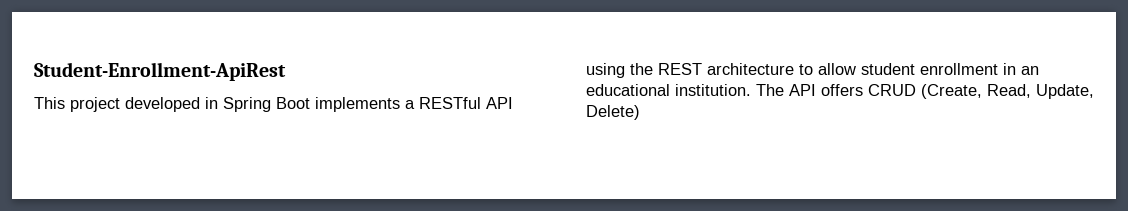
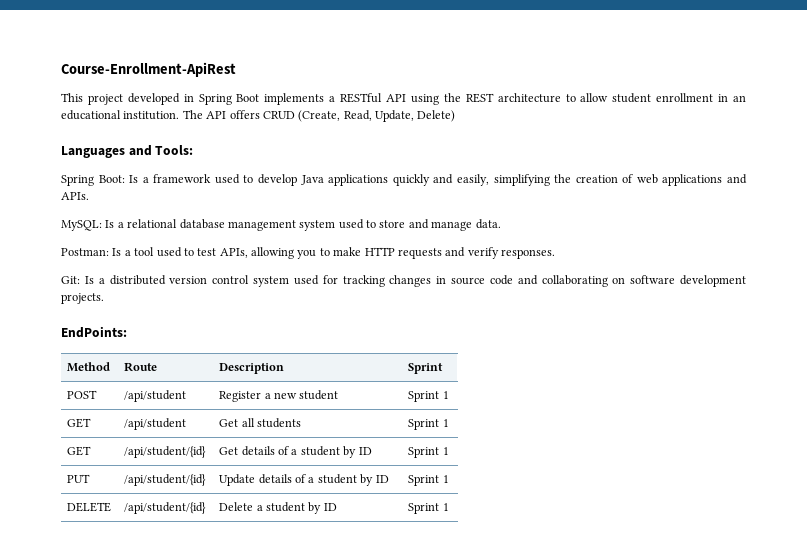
- Student-Enrollment-ApiRest
+ Course-Enrollment-ApiRest
+ Languages and Tools:
+ Spring Boot: Is a framework used to develop Java applications quickly and easily, simplifying the creation of web applications and APIs.
+ MySQL: Is a relational database management system used to store and manage data.
+ Postman: Is a tool used to test APIs, allowing you to make HTTP requests and verify responses.
+ Git: Is a distributed version control system used for tracking changes in source code and collaborating on software development projects.
+ EndPoints:
+ Method | Route | Description | Sprint
+ POST | /api/student | Register a new student | Sprint 1
+ GET | /api/student | Get all students | Sprint 1
+ GET | /api/student/{id} | Get details of a student by ID | Sprint 1
+ PUT | /api/student/{id} | Update details of a student by ID | Sprint 1
+ DELETE | /api/student/{id} | Delete a student by ID | Sprint 1

